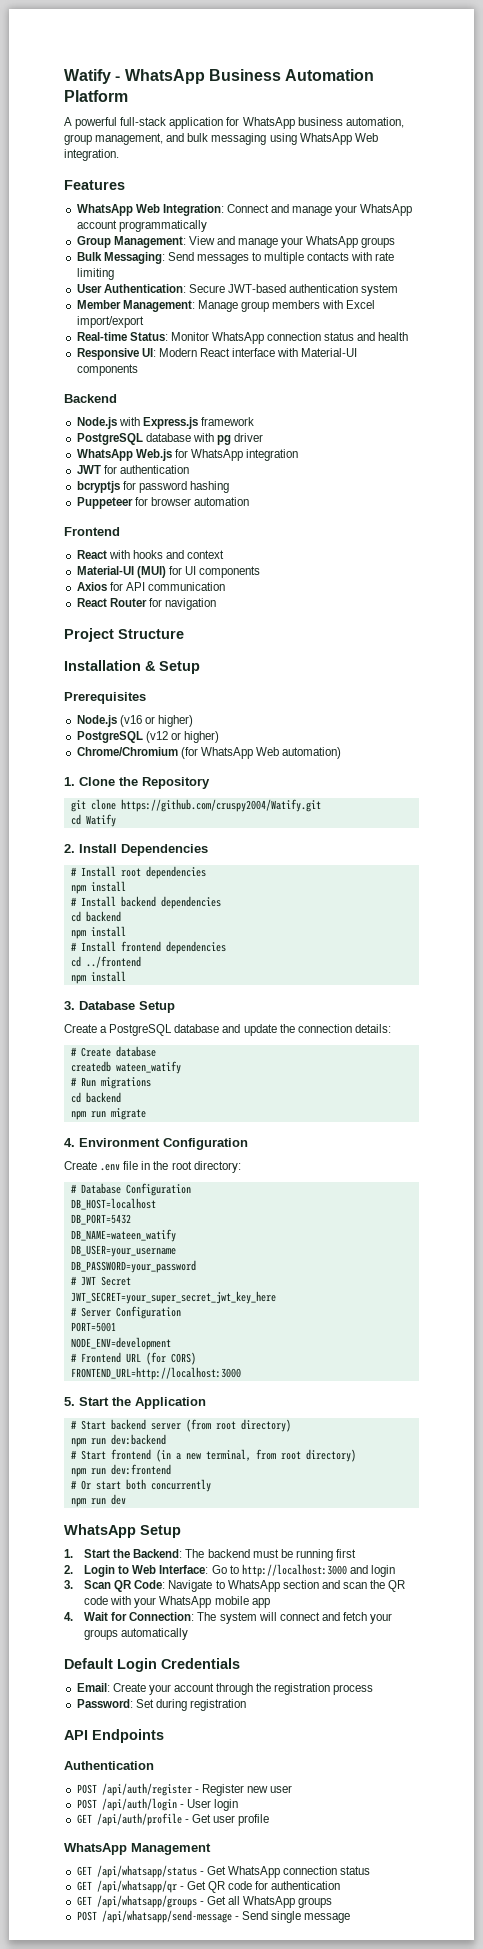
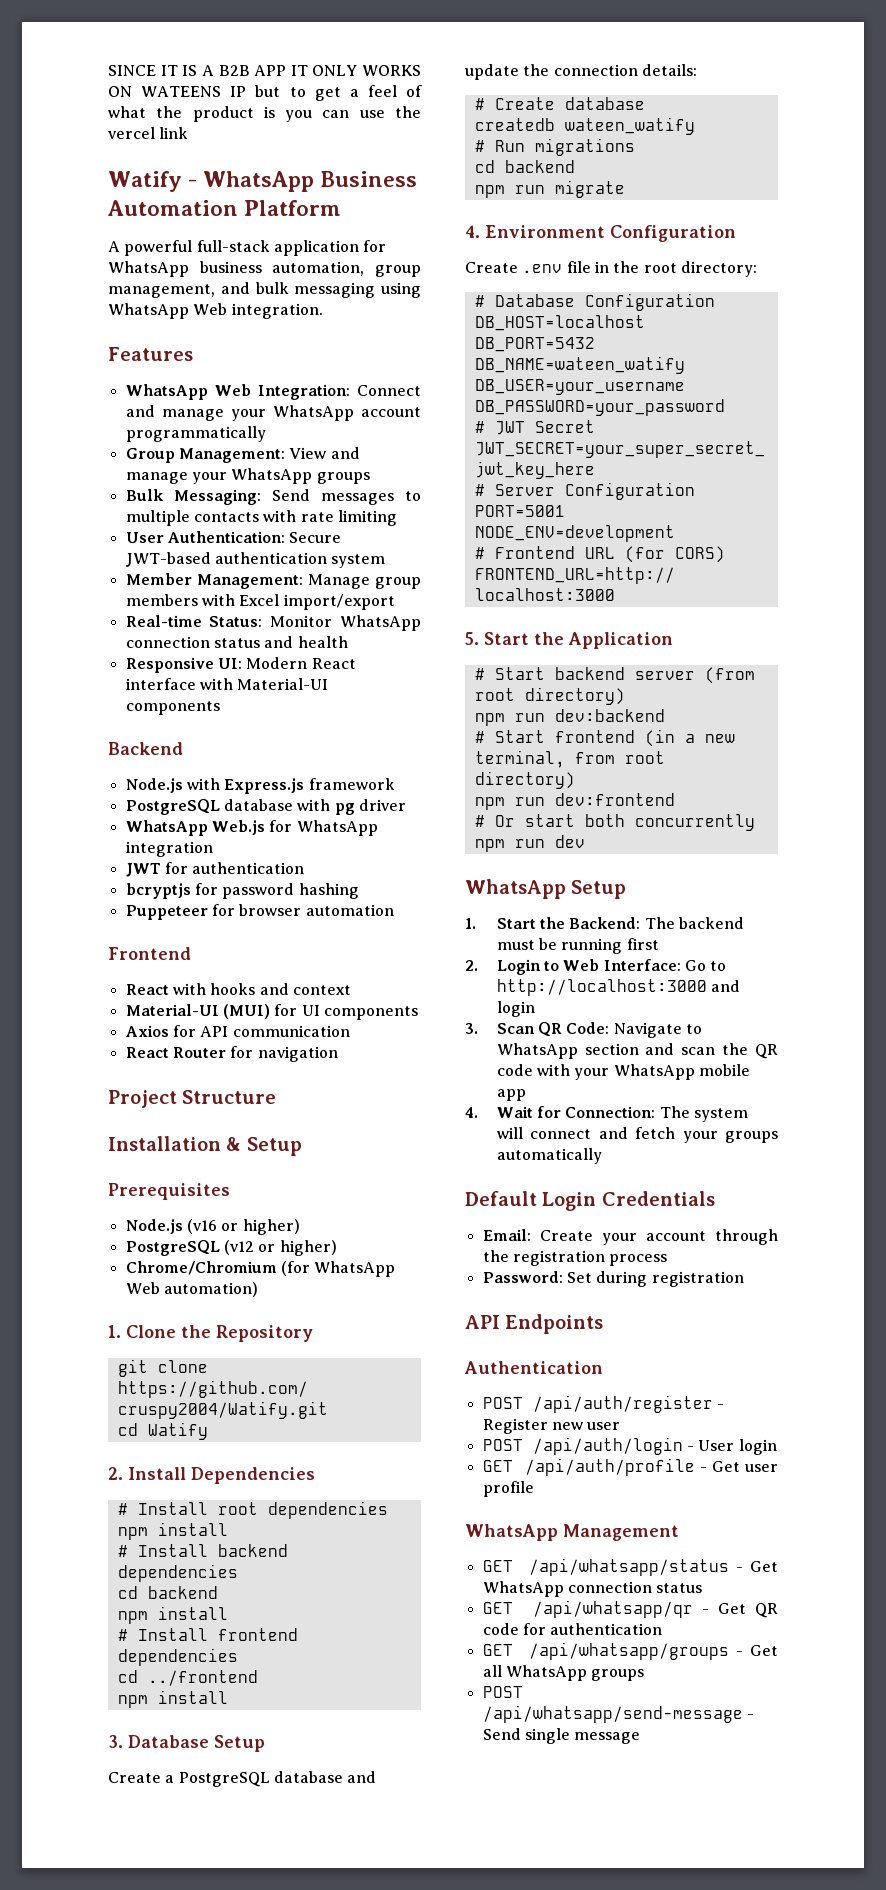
+ SINCE IT IS A B2B APP IT ONLY WORKS ON WATEENS IP but to get a feel of what the product is you can use the vercel link

